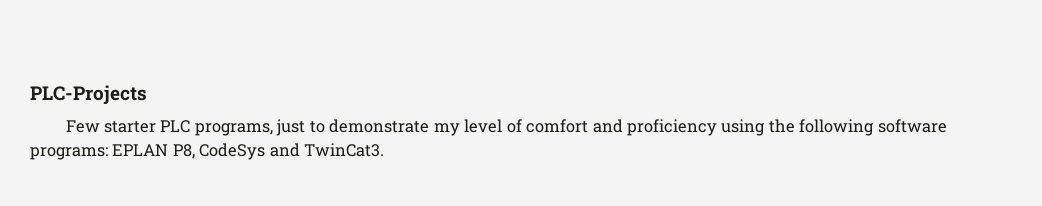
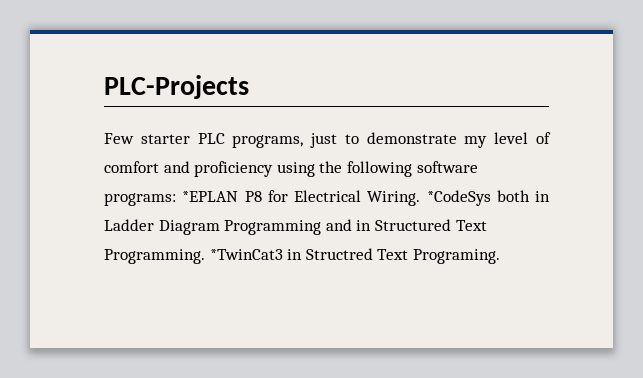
- Few starter PLC programs, just to demonstrate my level of comfort and proficiency using the following software programs: EPLAN P8, CodeSys and TwinCat3.
+ Few starter PLC programs, just to demonstrate my level of comfort and proficiency using the following software programs: *EPLAN P8 for Electrical Wiring. *CodeSys both in Ladder Diagram Programming and in Structured Text Programming. *TwinCat3 in Structred Text Programing.

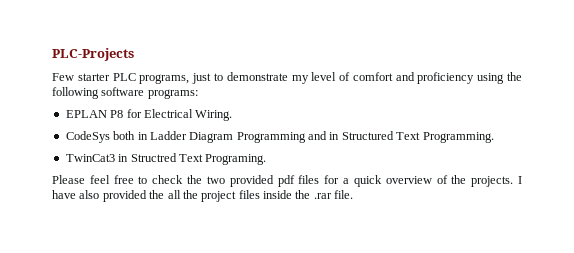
- Few starter PLC programs, just to demonstrate my level of comfort and proficiency using the following software programs: *EPLAN P8 for Electrical Wiring. *CodeSys both in Ladder Diagram Programming and in Structured Text Programming. *TwinCat3 in Structred Text Programing.
+ Few starter PLC programs, just to demonstrate my level of comfort and proficiency using the following software programs:
+ EPLAN P8 for Electrical Wiring.
+ CodeSys both in Ladder Diagram Programming and in Structured Text Programming.
+ TwinCat3 in Structred Text Programing.
+ Please feel free to check the two provided pdf files for a quick overview of the projects. I have also provided the all the project files inside the .rar file.

